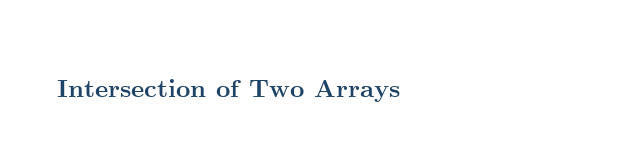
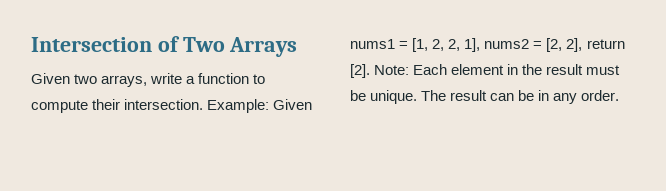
+ Given two arrays, write a function to compute their intersection. Example: Given nums1 = [1, 2, 2, 1], nums2 = [2, 2], return [2]. Note: Each element in the result must be unique. The result can be in any order.

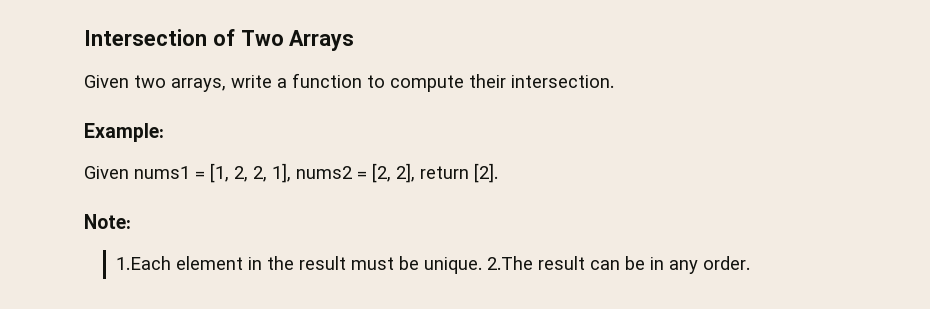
- Given two arrays, write a function to compute their intersection. Example: Given nums1 = [1, 2, 2, 1], nums2 = [2, 2], return [2]. Note: Each element in the result must be unique.
+ Given two arrays, write a function to compute their intersection.
+ Example:
+ Given nums1 = [1, 2, 2, 1], nums2 = [2, 2], return [2].
+ Note:
+ 1.Each element in the result must be unique.
- The result can be in any order.
+ 2.The result can be in any order.

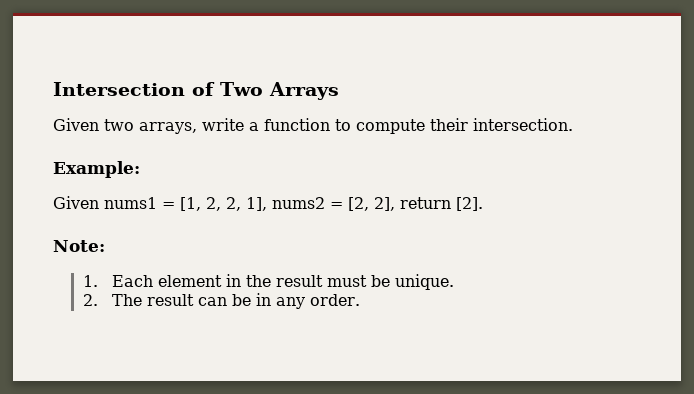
- 1.Each element in the result must be unique. 2.The result can be in any order.
+ 1. Each element in the result must be unique.
+ 2. The result can be in any order.

